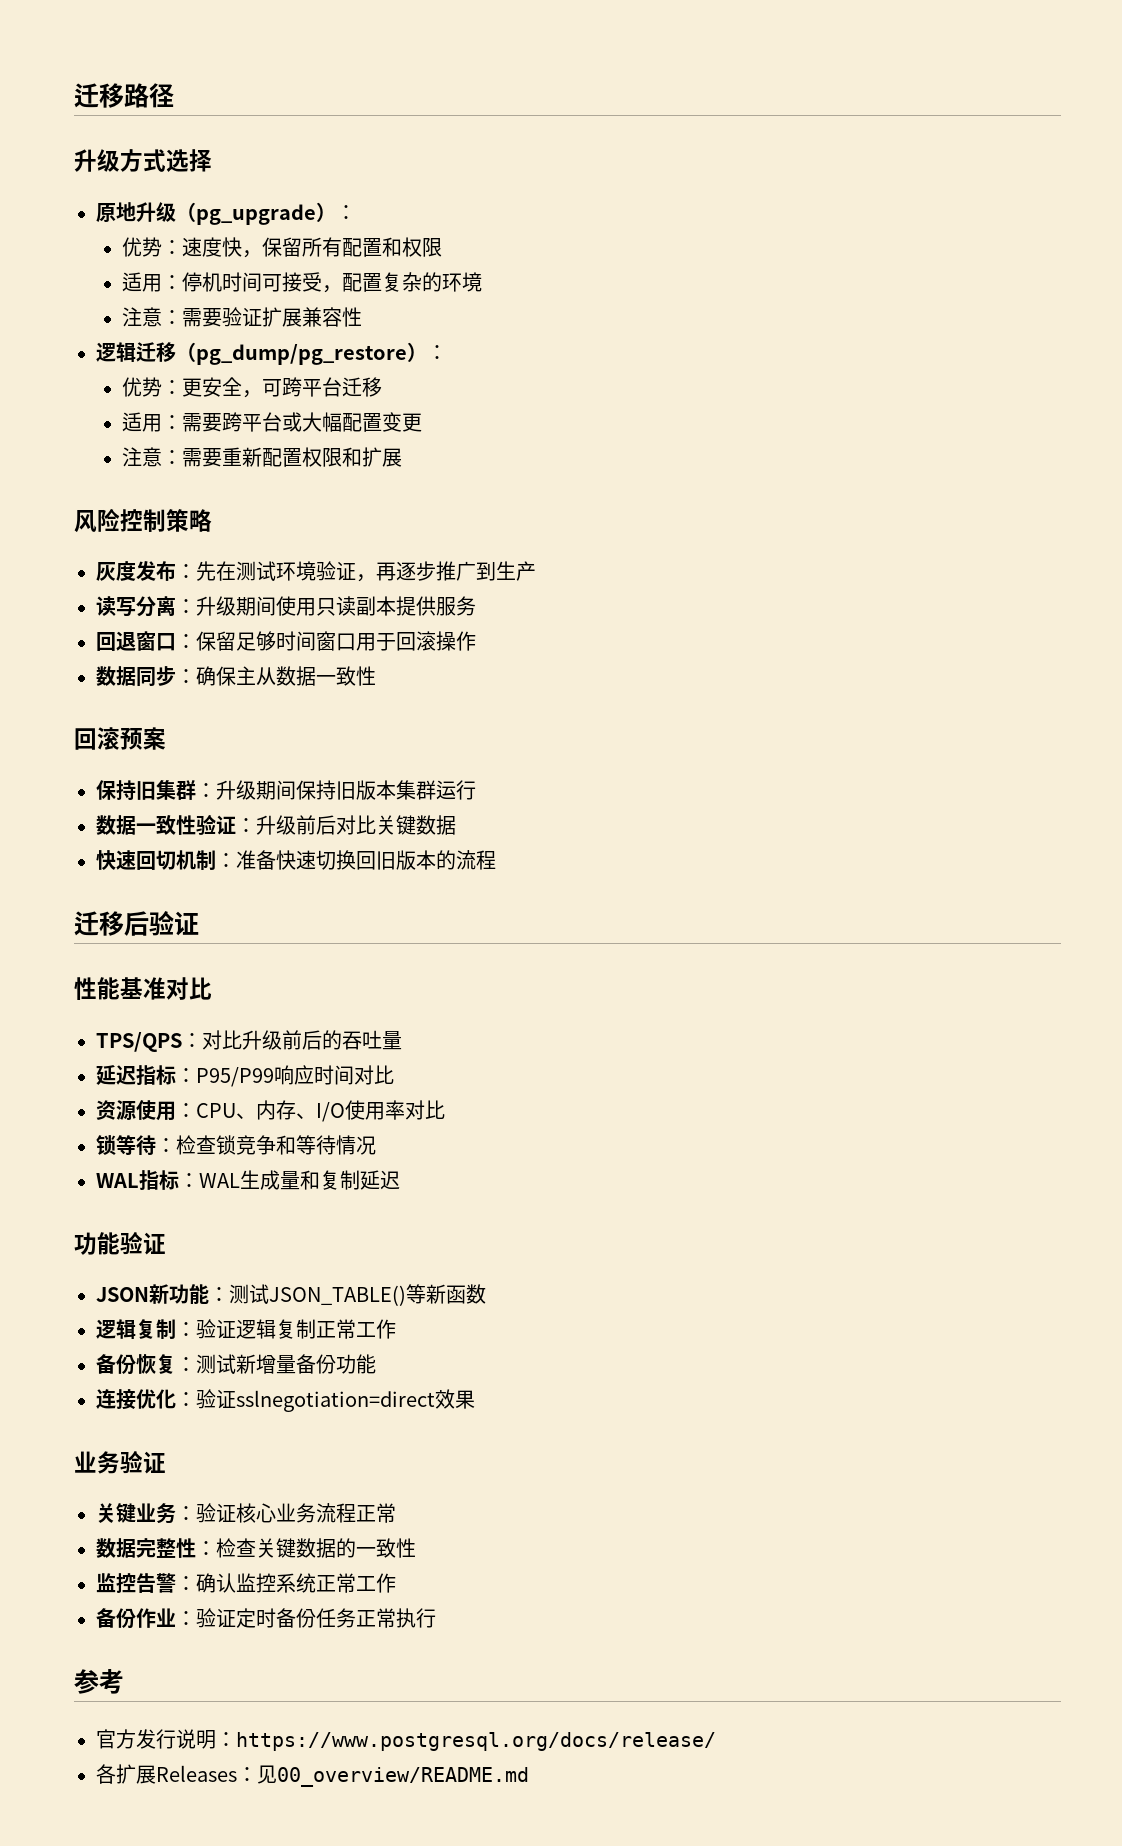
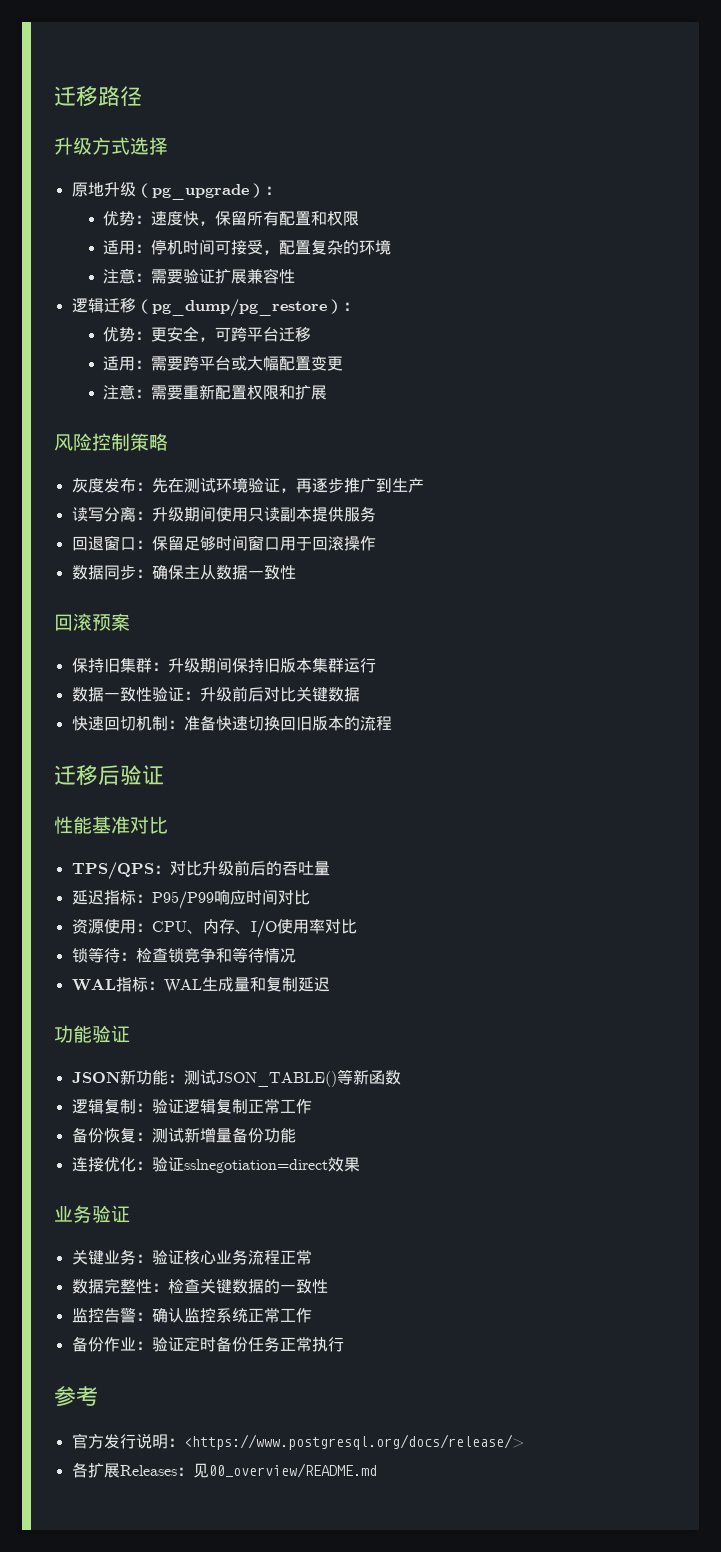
- 官方发行说明：https://www.postgresql.org/docs/release/
+ 官方发行说明：<https://www.postgresql.org/docs/release/>

